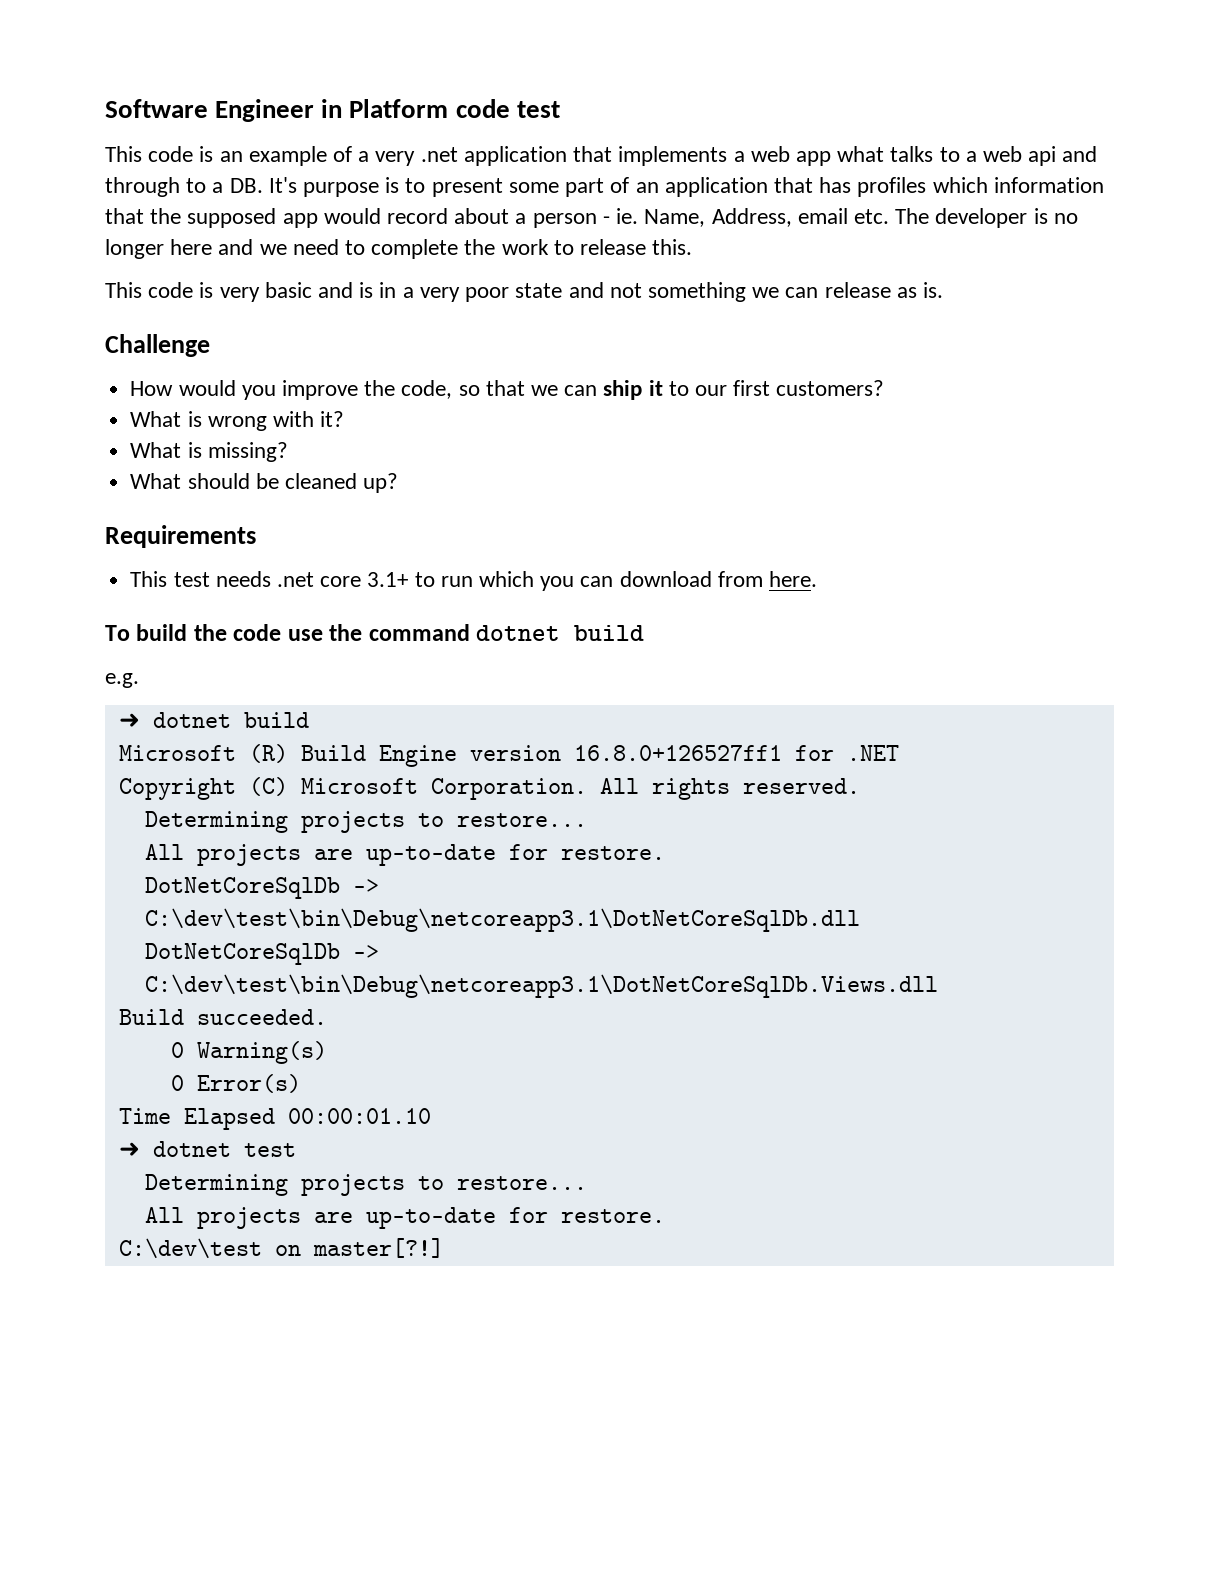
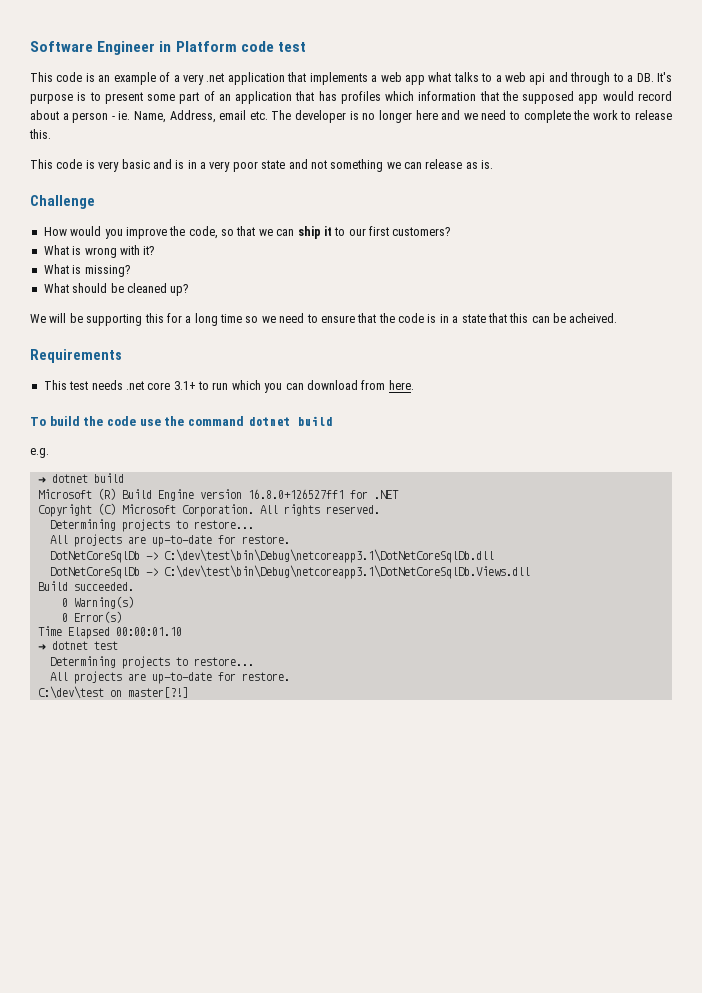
+ We will be supporting this for a long time so we need to ensure that the code is in a state that this can be acheived.

